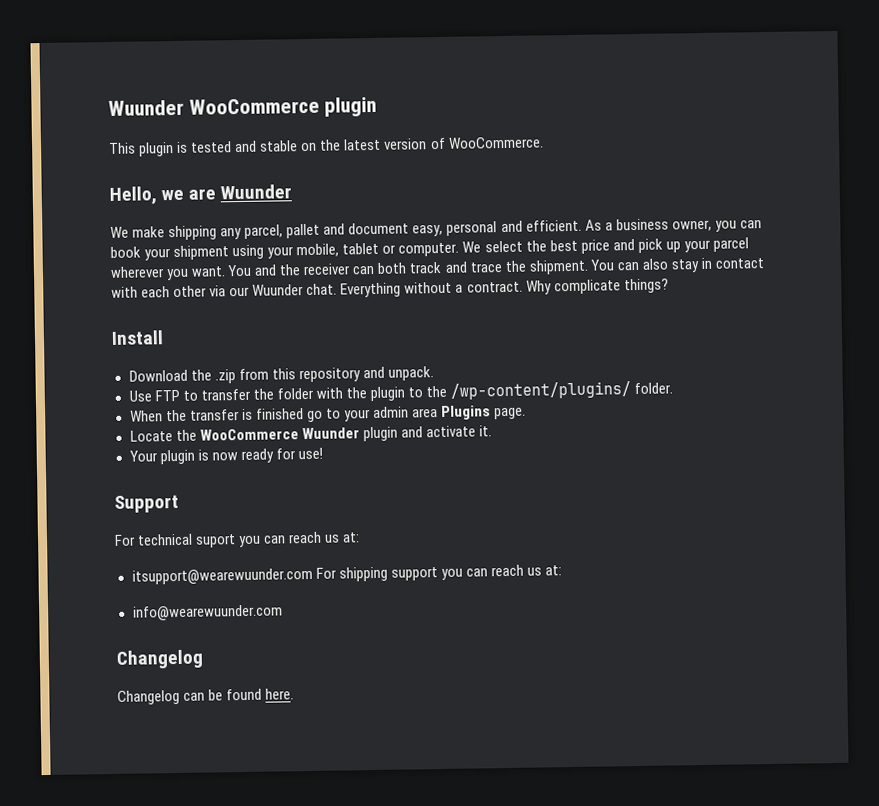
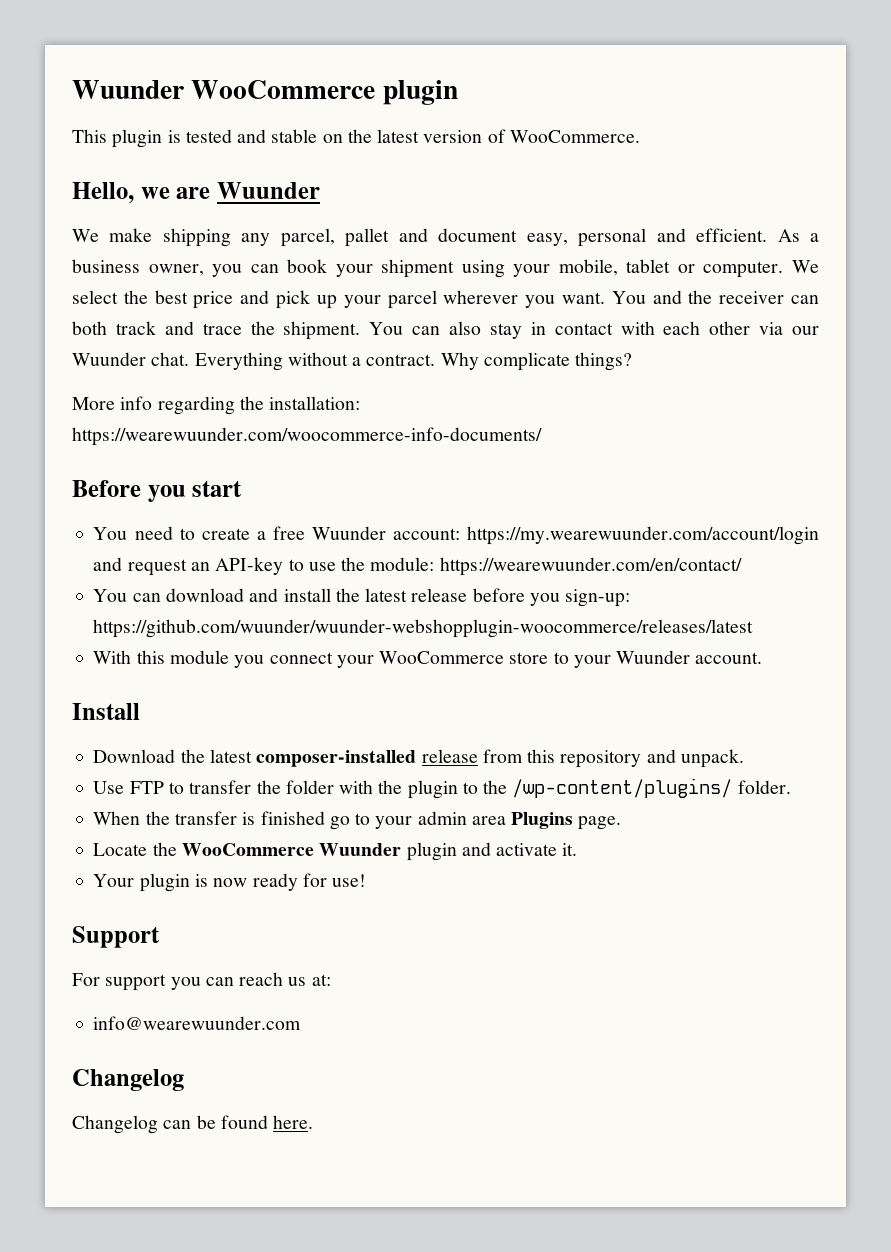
+ More info regarding the installation: https://wearewuunder.com/woocommerce-info-documents/
+ Before you start
+ You need to create a free Wuunder account: https://my.wearewuunder.com/account/login and request an API-key to use the module: https://wearewuunder.com/en/contact/
+ You can download and install the latest release before you sign-up: https://github.com/wuunder/wuunder-webshopplugin-woocommerce/releases/latest
+ With this module you connect your WooCommerce store to your Wuunder account.
- Download the .zip from this repository and unpack.
+ Download the latest composer-installed release from this repository and unpack.
- For technical suport you can reach us at:
- itsupport@wearewuunder.com For shipping support you can reach us at:
+ For support you can reach us at:

